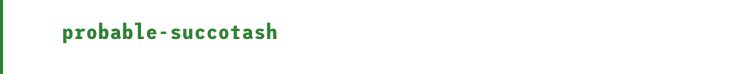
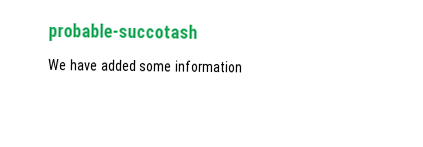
+ We have added some information

